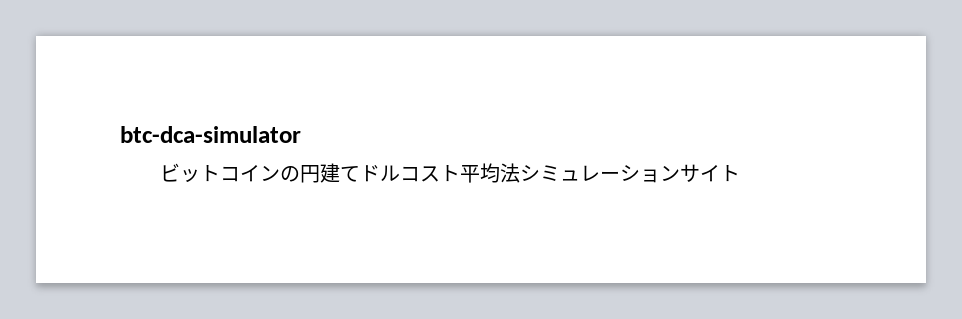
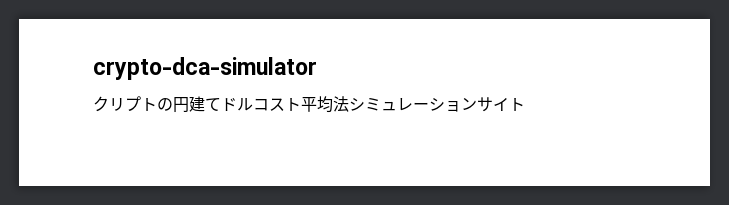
- btc-dca-simulator
- ビットコインの円建てドルコスト平均法シミュレーションサイト
+ crypto-dca-simulator
+ クリプトの円建てドルコスト平均法シミュレーションサイト

